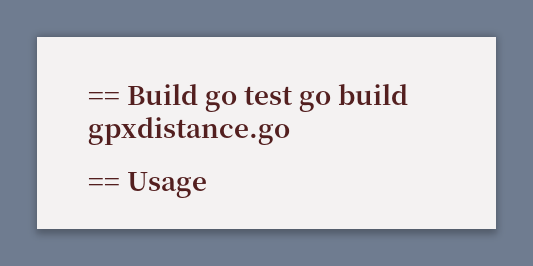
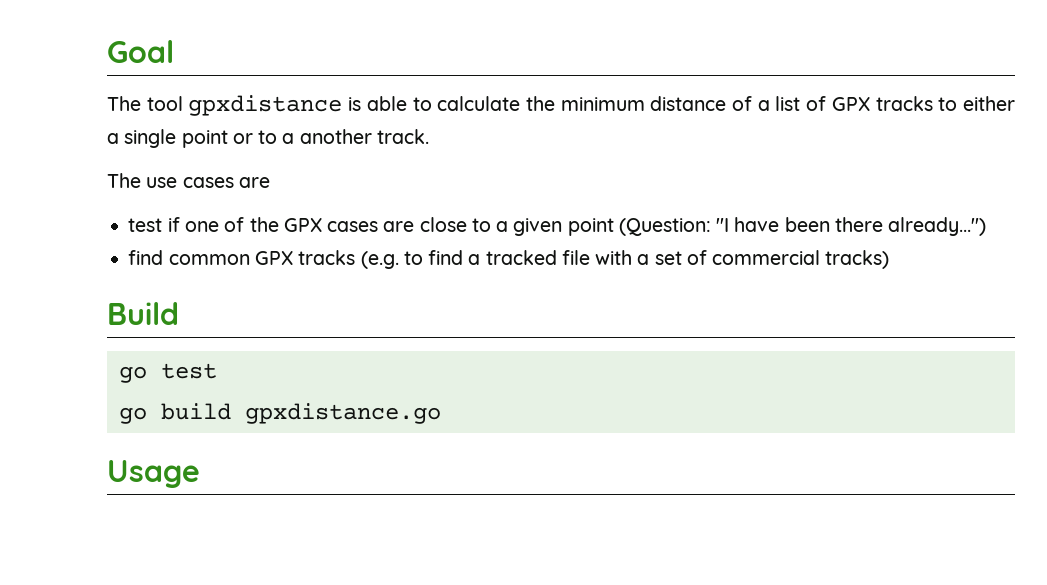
- == Build go test go build gpxdistance.go
+ Goal
+ The tool gpxdistance is able to calculate the minimum distance of a list of GPX tracks to either a single point or to a another track.
+ The use cases are
+ test if one of the GPX cases are close to a given point (Question: "I have been there already...")
+ find common GPX tracks (e.g. to find a tracked file with a set of commercial tracks)
+ Build
+ go test
+ go build gpxdistance.go
- == Usage
+ Usage

